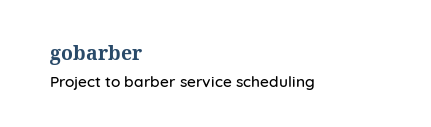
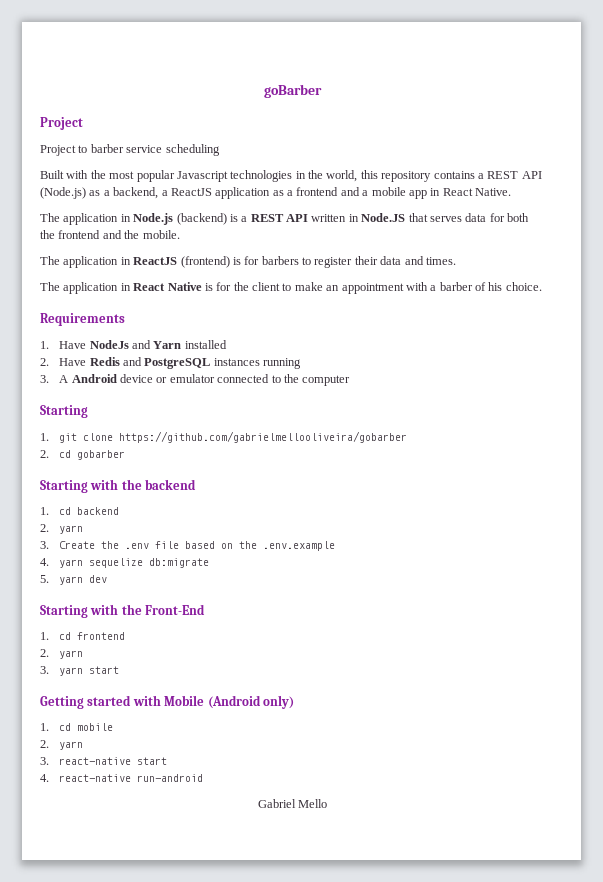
- gobarber
+ goBarber
+ Project
+ Built with the most popular Javascript technologies in the world, this repository contains a REST API (Node.js) as a backend, a ReactJS application as a frontend and a mobile app in React Native.
+ The application in Node.js (backend) is a REST API written in Node.JS that serves data for both the frontend and the mobile.
+ The application in ReactJS (frontend) is for barbers to register their data and times.
+ The application in React Native is for the client to make an appointment with a barber of his choice.
+ Requirements
+ 1. Have NodeJs and Yarn installed
+ 2. Have Redis and PostgreSQL instances running
+ 3. A Android device or emulator connected to the computer
+ Starting
+ 1. git clone https://github.com/gabrielmellooliveira/gobarber
+ 2. cd gobarber
+ Starting with the backend
+ 1. cd backend
+ 2. yarn
+ 3. Create the .env file based on the .env.example
+ 4. yarn sequelize db:migrate
+ 5. yarn dev
+ Starting with the Front-End
+ 1. cd frontend
+ 2. yarn
+ 3. yarn start
+ Getting started with Mobile (Android only)
+ 1. cd mobile
+ 2. yarn
+ 3. react-native start
+ 4. react-native run-android
+ Gabriel Mello

